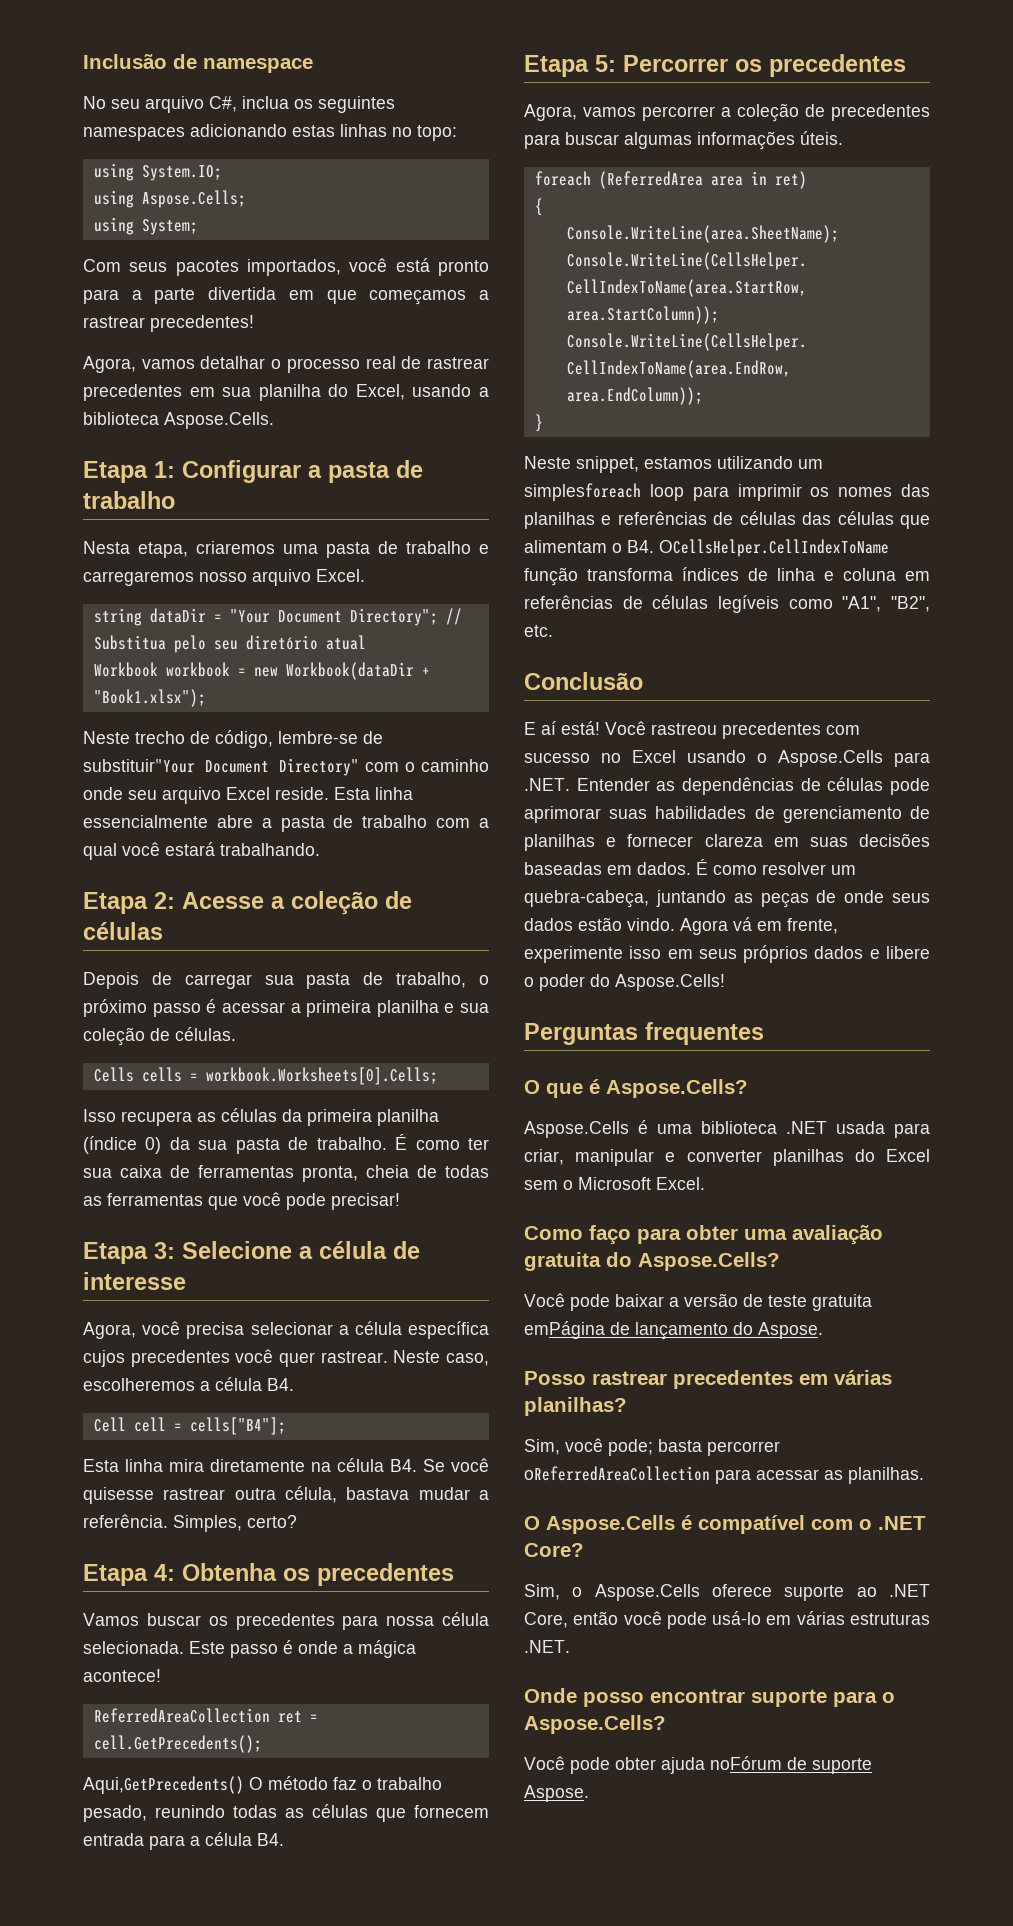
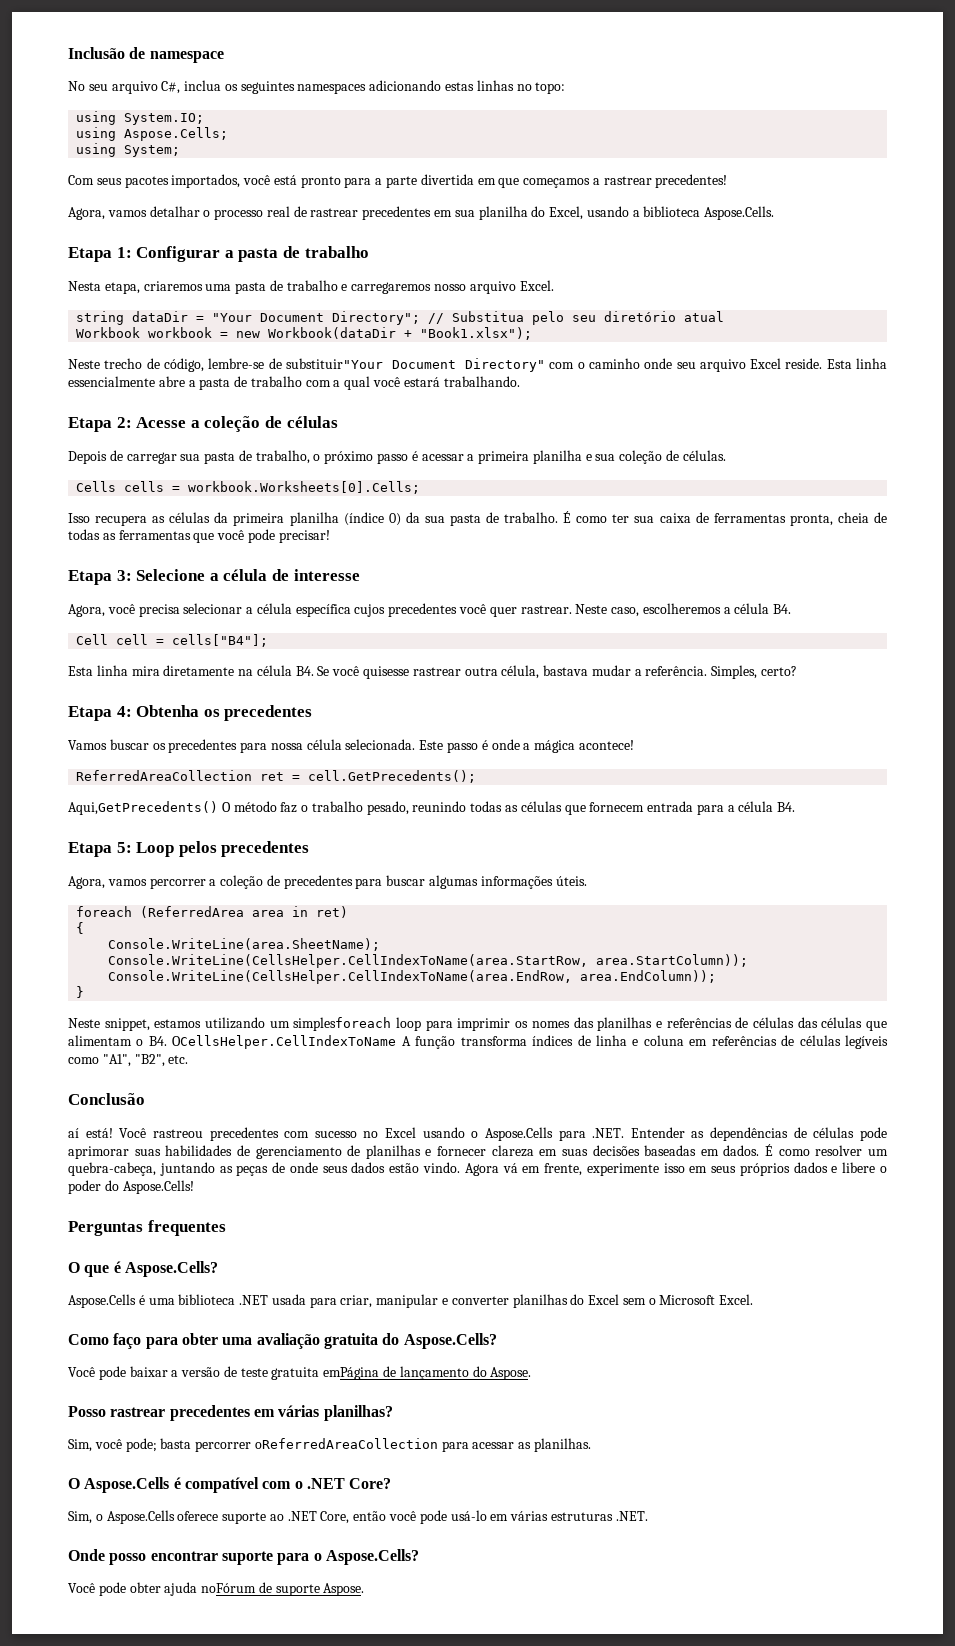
- Etapa 5: Percorrer os precedentes
+ Etapa 5: Loop pelos precedentes
- Neste snippet, estamos utilizando um simplesforeach loop para imprimir os nomes das planilhas e referências de células das células que alimentam o B4. OCellsHelper.CellIndexToName função transforma índices de linha e coluna em referências de células legíveis como "A1", "B2", etc.
+ Neste snippet, estamos utilizando um simplesforeach loop para imprimir os nomes das planilhas e referências de células das células que alimentam o B4. OCellsHelper.CellIndexToName A função transforma índices de linha e coluna em referências de células legíveis como "A1", "B2", etc.
- E aí está!
+ aí está!

